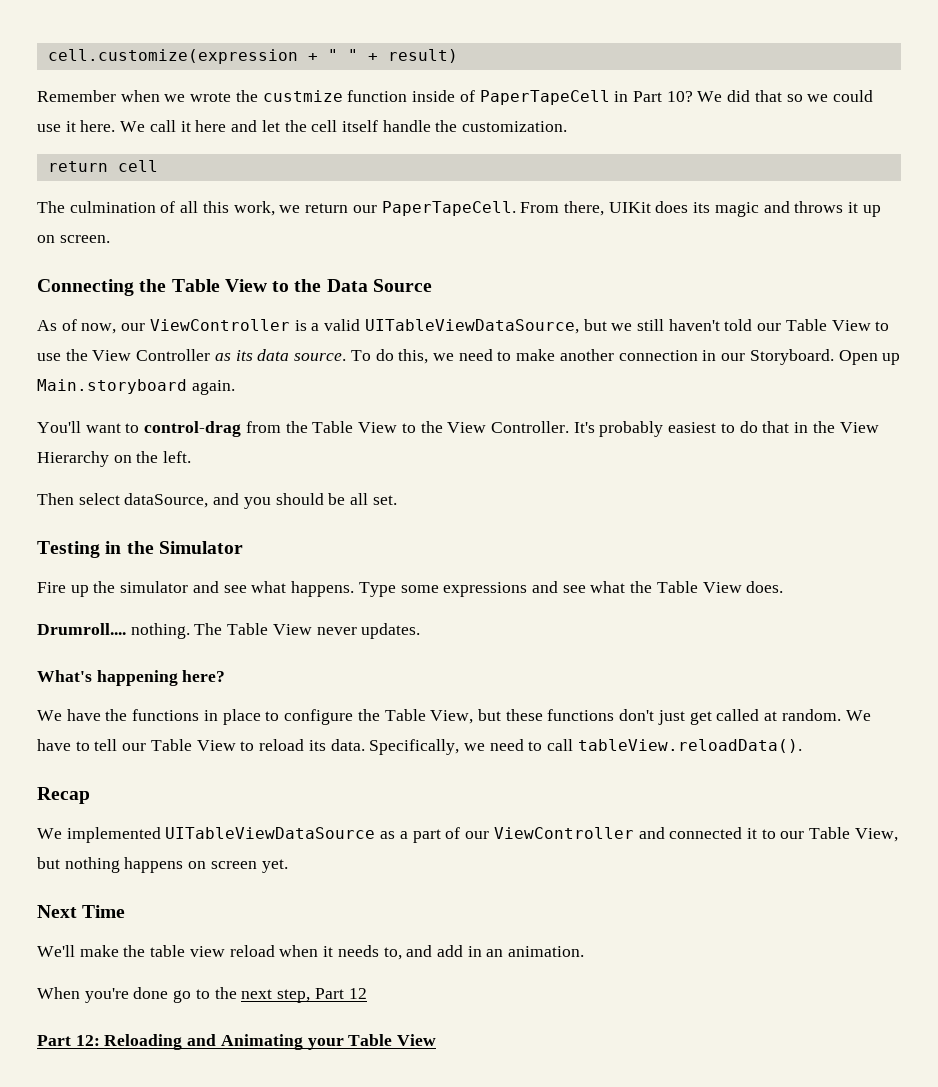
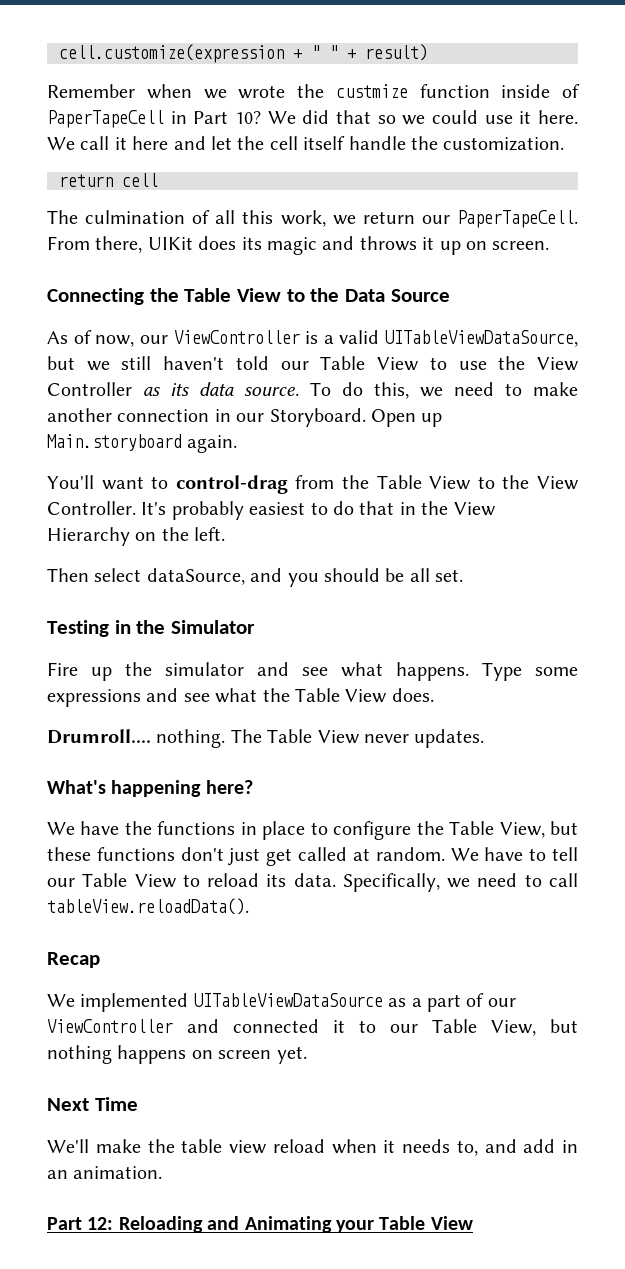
- When you're done go to the next step, Part 12

